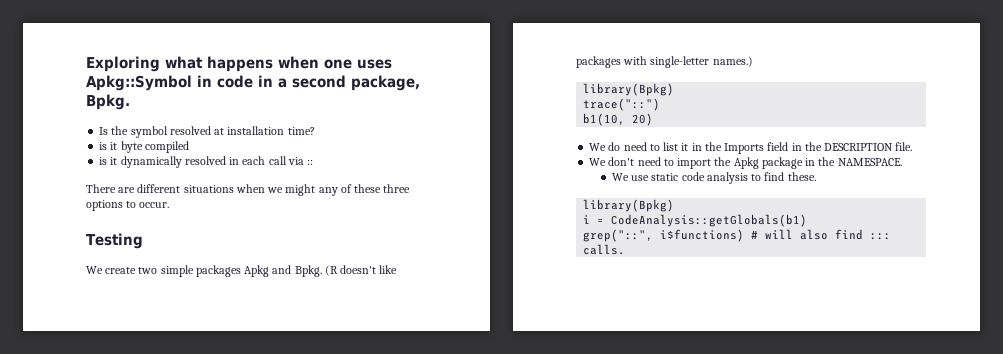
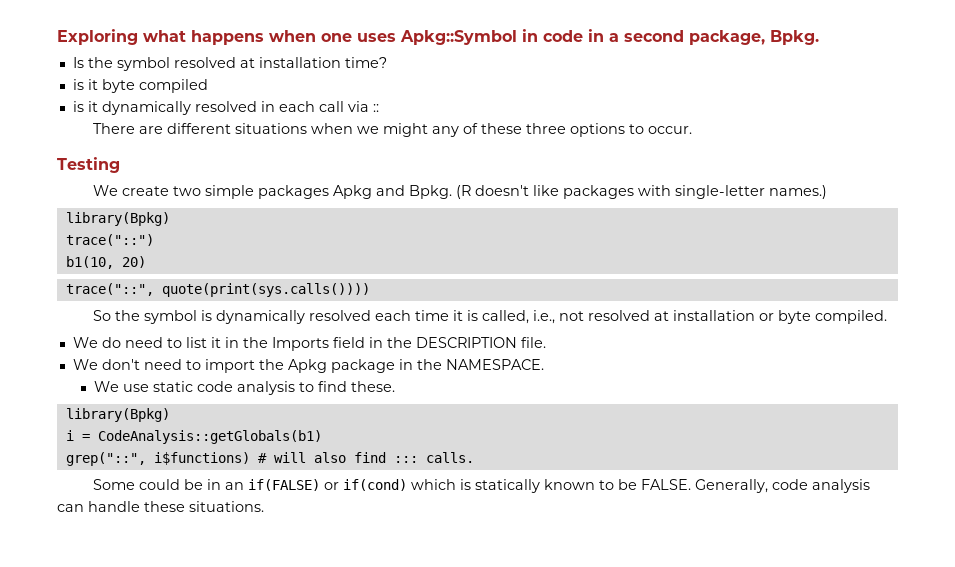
+ trace("::", quote(print(sys.calls())))
+ So the symbol is dynamically resolved each time it is called, i.e., not resolved at installation or byte compiled.
+ Some could be in an if(FALSE) or if(cond) which is statically known to be FALSE. Generally, code analysis can handle these situations.

